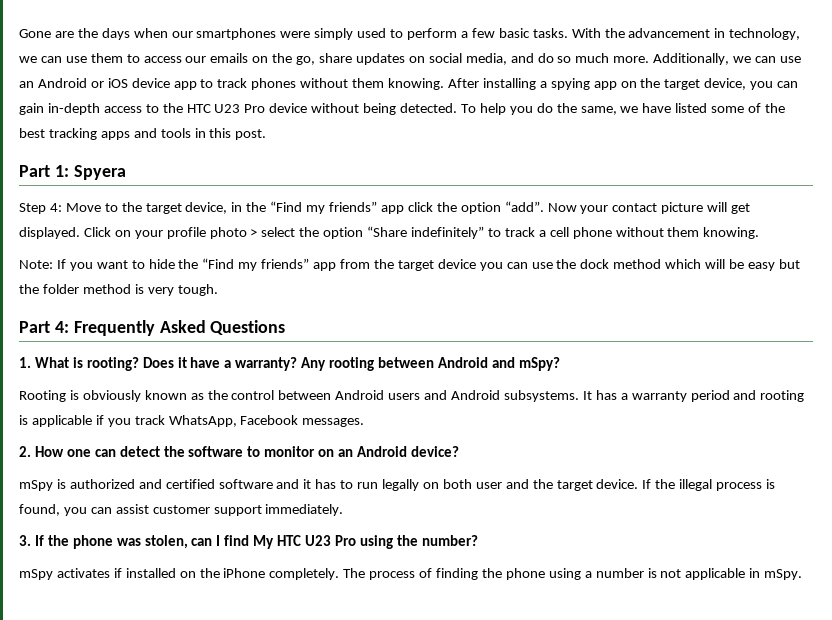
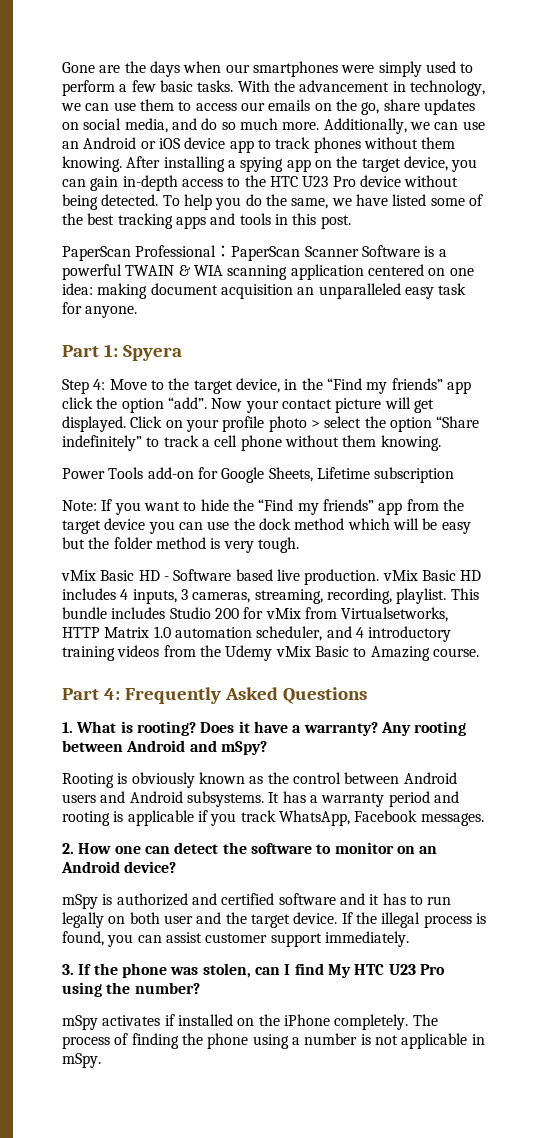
+ PaperScan Professional：PaperScan Scanner Software is a powerful TWAIN & WIA scanning application centered on one idea: making document acquisition an unparalleled easy task for anyone.
+ Power Tools add-on for Google Sheets, Lifetime subscription
+ vMix Basic HD - Software based live production. vMix Basic HD includes 4 inputs, 3 cameras, streaming, recording, playlist. This bundle includes Studio 200 for vMix from Virtualsetworks, HTTP Matrix 1.0 automation scheduler, and 4 introductory training videos from the Udemy vMix Basic to Amazing course.

